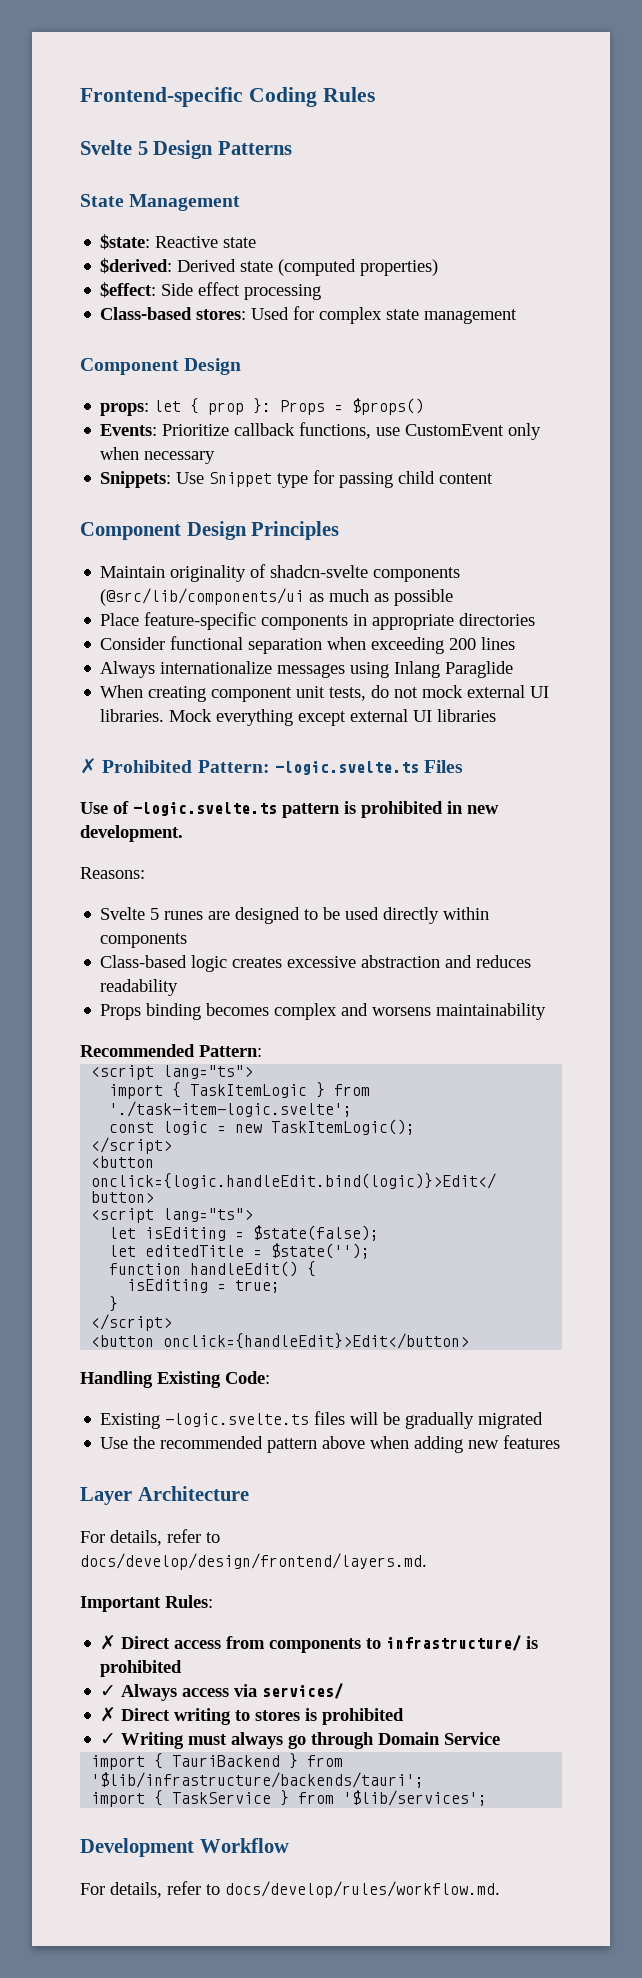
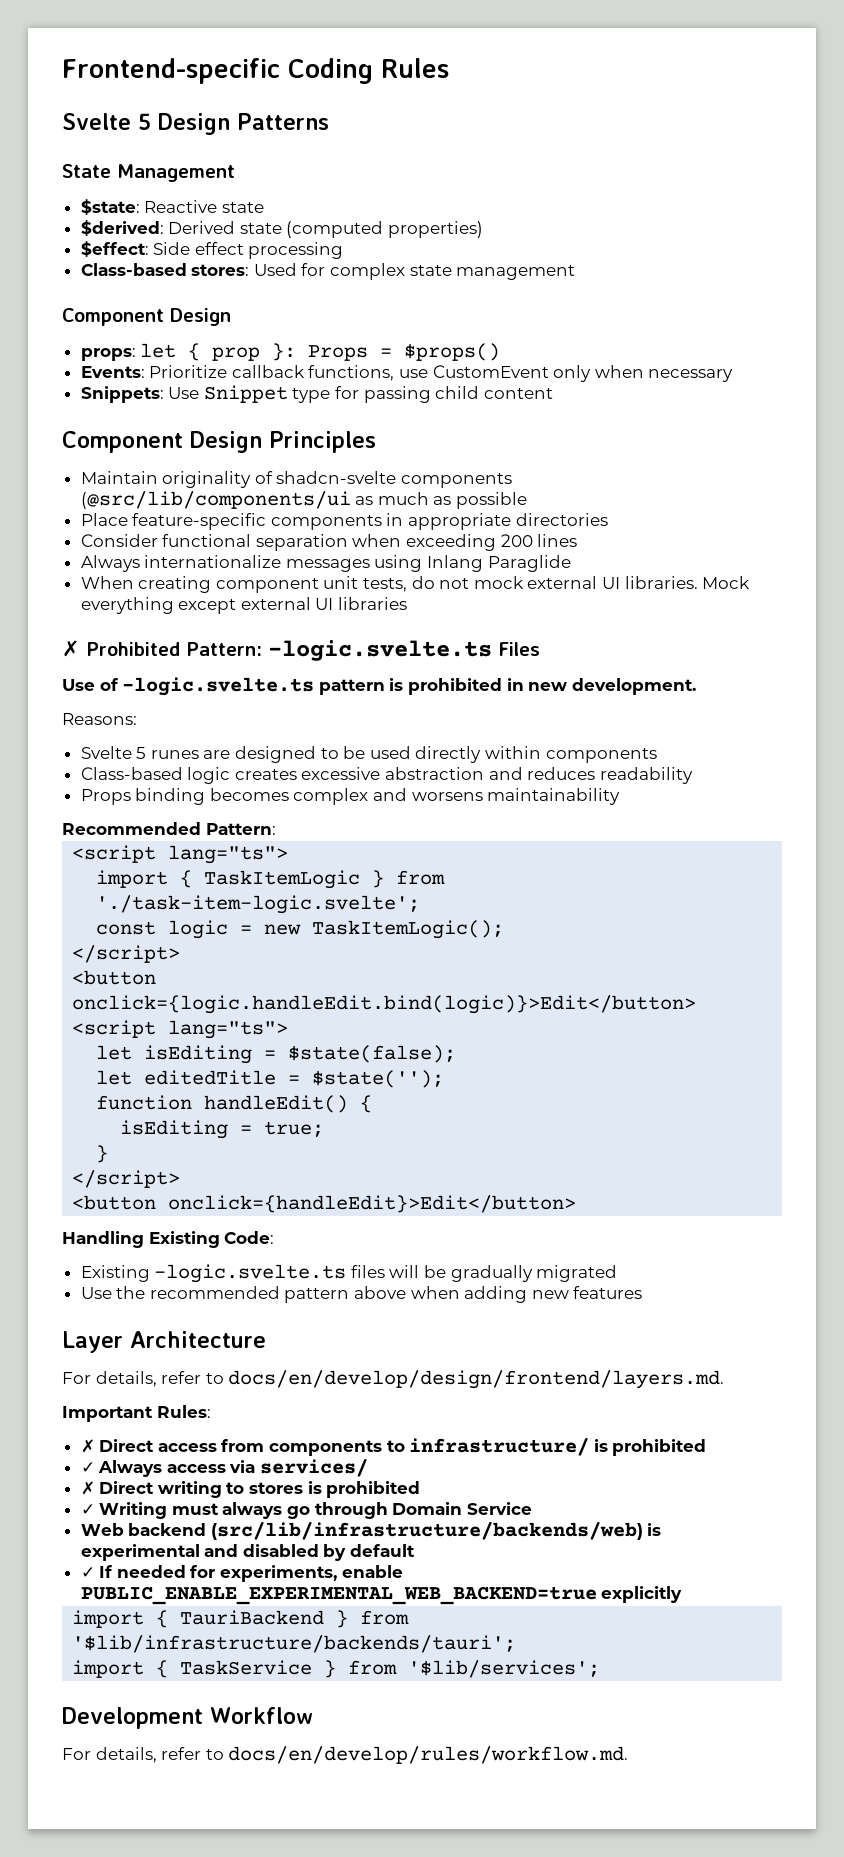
- For details, refer to docs/develop/design/frontend/layers.md.
+ For details, refer to docs/en/develop/design/frontend/layers.md.
+ Web backend (src/lib/infrastructure/backends/web) is experimental and disabled by default
+ ✓ If needed for experiments, enable PUBLIC_ENABLE_EXPERIMENTAL_WEB_BACKEND=true explicitly
- For details, refer to docs/develop/rules/workflow.md.
+ For details, refer to docs/en/develop/rules/workflow.md.

